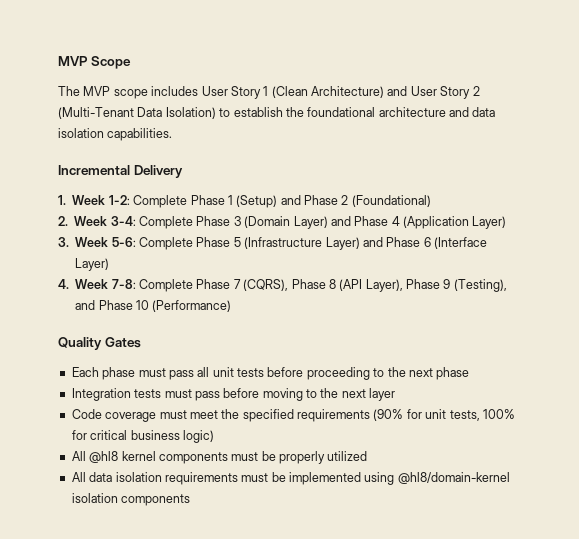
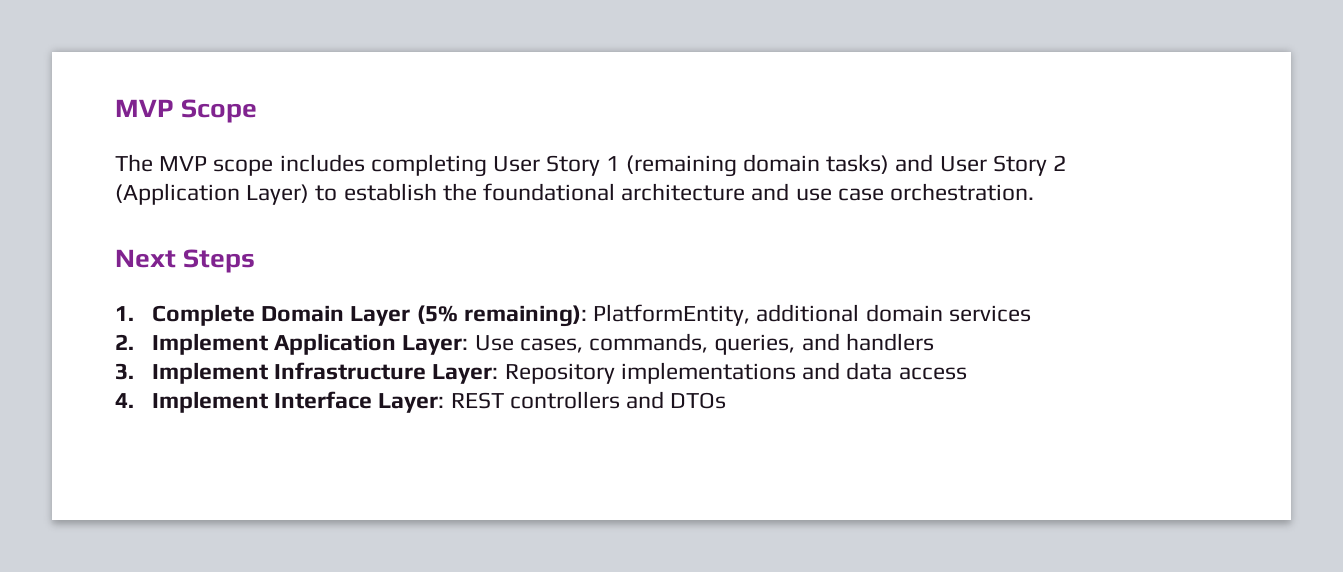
- The MVP scope includes User Story 1 (Clean Architecture) and User Story 2 (Multi-Tenant Data Isolation) to establish the foundational architecture and data isolation capabilities.
- Incremental Delivery
- 1. Week 1-2: Complete Phase 1 (Setup) and Phase 2 (Foundational)
- 2. Week 3-4: Complete Phase 3 (Domain Layer) and Phase 4 (Application Layer)
- 3. Week 5-6: Complete Phase 5 (Infrastructure Layer) and Phase 6 (Interface Layer)
- 4. Week 7-8: Complete Phase 7 (CQRS), Phase 8 (API Layer), Phase 9 (Testing), and Phase 10 (Performance)
- Quality Gates
- Each phase must pass all unit tests before proceeding to the next phase
- Integration tests must pass before moving to the next layer
- Code coverage must meet the specified requirements (90% for unit tests, 100% for critical business logic)
- All @hl8 kernel components must be properly utilized
- All data isolation requirements must be implemented using @hl8/domain-kernel isolation components
+ The MVP scope includes completing User Story 1 (remaining domain tasks) and User Story 2 (Application Layer) to establish the foundational architecture and use case orchestration.
+ Next Steps
+ 1. Complete Domain Layer (5% remaining): PlatformEntity, additional domain services
+ 2. Implement Application Layer: Use cases, commands, queries, and handlers
+ 3. Implement Infrastructure Layer: Repository implementations and data access
+ 4. Implement Interface Layer: REST controllers and DTOs

